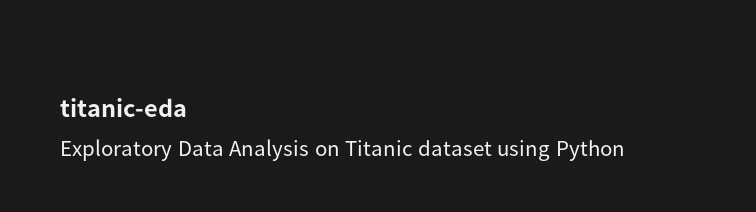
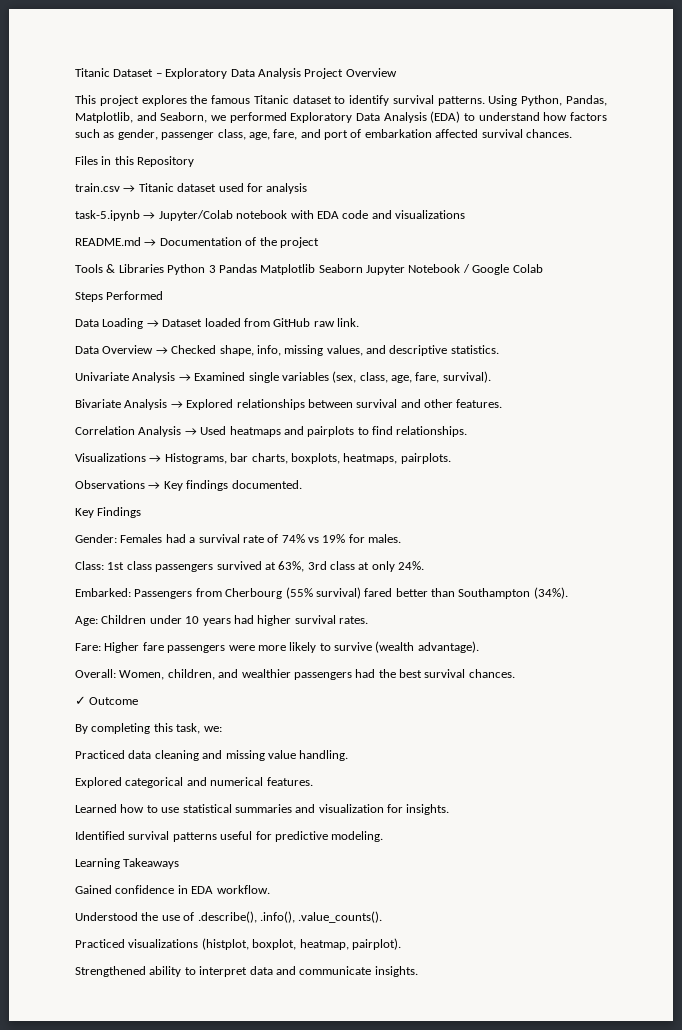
- titanic-eda
- Exploratory Data Analysis on Titanic dataset using Python
+ Titanic Dataset – Exploratory Data Analysis Project Overview
+ This project explores the famous Titanic dataset to identify survival patterns. Using Python, Pandas, Matplotlib, and Seaborn, we performed Exploratory Data Analysis (EDA) to understand how factors such as gender, passenger class, age, fare, and port of embarkation affected survival chances.
+ Files in this Repository
+ train.csv → Titanic dataset used for analysis
+ task-5.ipynb → Jupyter/Colab notebook with EDA code and visualizations
+ README.md → Documentation of the project
+ Tools & Libraries Python 3 Pandas Matplotlib Seaborn Jupyter Notebook / Google Colab
+ Steps Performed
+ Data Loading → Dataset loaded from GitHub raw link.
+ Data Overview → Checked shape, info, missing values, and descriptive statistics.
+ Univariate Analysis → Examined single variables (sex, class, age, fare, survival).
+ Bivariate Analysis → Explored relationships between survival and other features.
+ Correlation Analysis → Used heatmaps and pairplots to find relationships.
+ Visualizations → Histograms, bar charts, boxplots, heatmaps, pairplots.
+ Observations → Key findings documented.
+ Key Findings
+ Gender: Females had a survival rate of 74% vs 19% for males.
+ Class: 1st class passengers survived at 63%, 3rd class at only 24%.
+ Embarked: Passengers from Cherbourg (55% survival) fared better than Southampton (34%).
+ Age: Children under 10 years had higher survival rates.
+ Fare: Higher fare passengers were more likely to survive (wealth advantage).
+ Overall: Women, children, and wealthier passengers had the best survival chances.
+ ✓ Outcome
+ By completing this task, we:
+ Practiced data cleaning and missing value handling.
+ Explored categorical and numerical features.
+ Learned how to use statistical summaries and visualization for insights.
+ Identified survival patterns useful for predictive modeling.
+ Learning Takeaways
+ Gained confidence in EDA workflow.
+ Understood the use of .describe(), .info(), .value_counts().
+ Practiced visualizations (histplot, boxplot, heatmap, pairplot).
+ Strengthened ability to interpret data and communicate insights.

